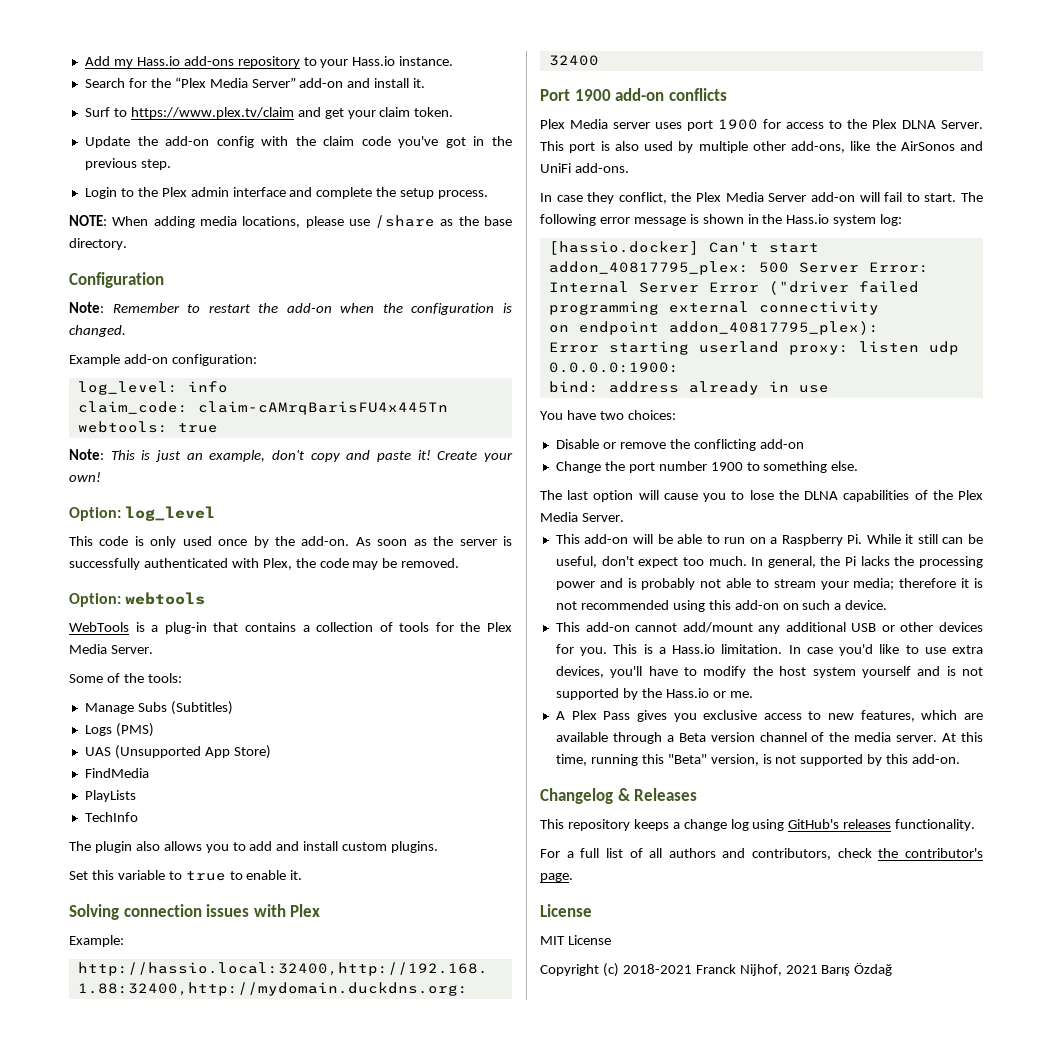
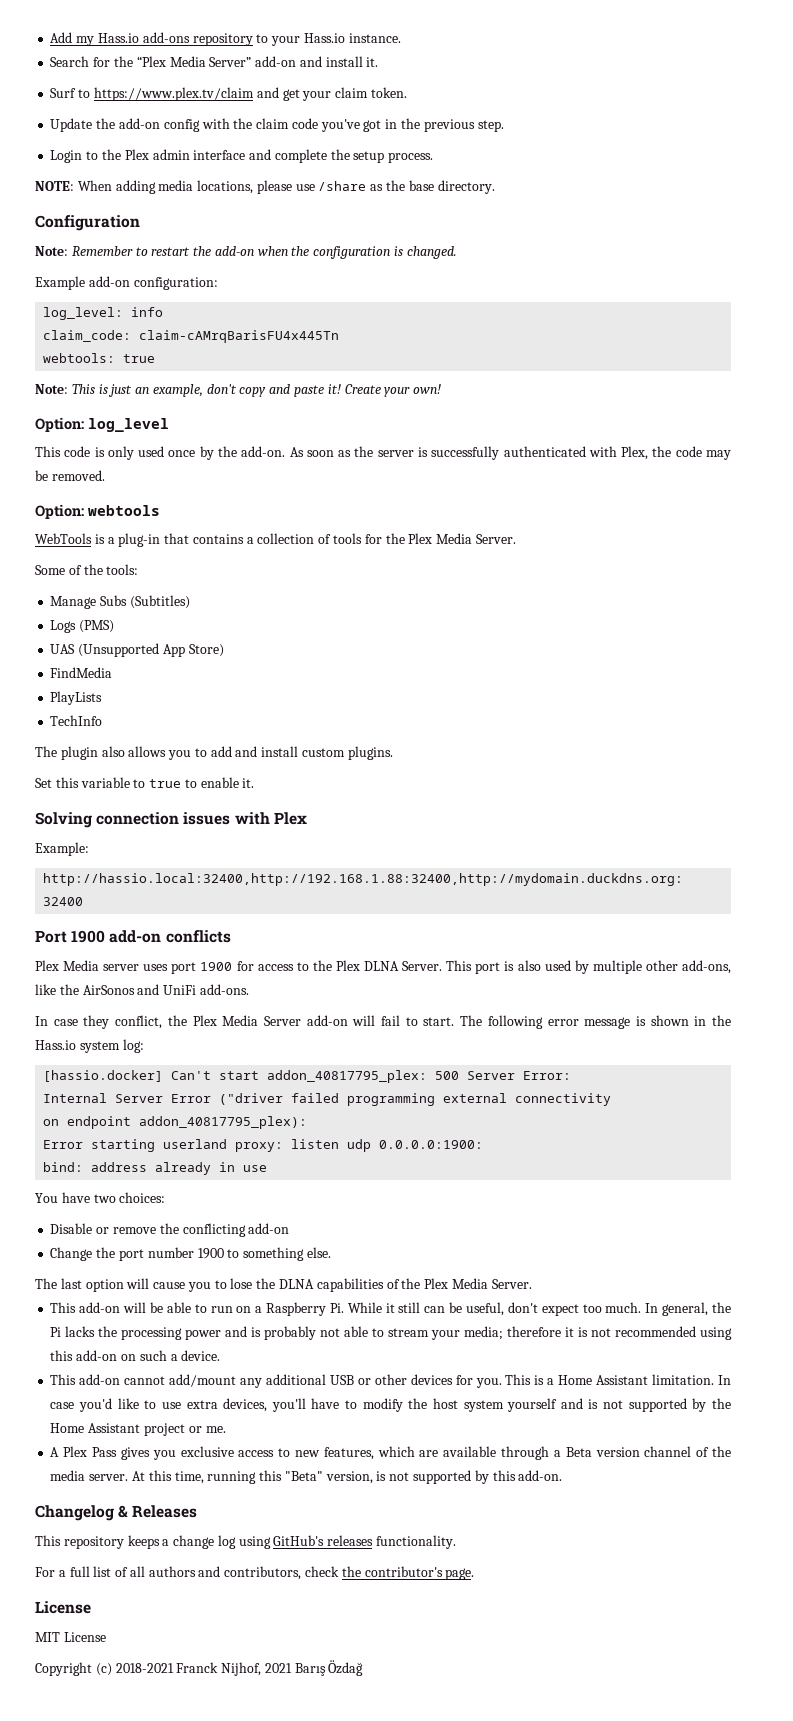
- This is a Hass.io limitation.
+ This is a Home Assistant limitation.
- In case you'd like to use extra devices, you'll have to modify the host system yourself and is not supported by the Hass.io or me.
+ In case you'd like to use extra devices, you'll have to modify the host system yourself and is not supported by the Home Assistant project or me.

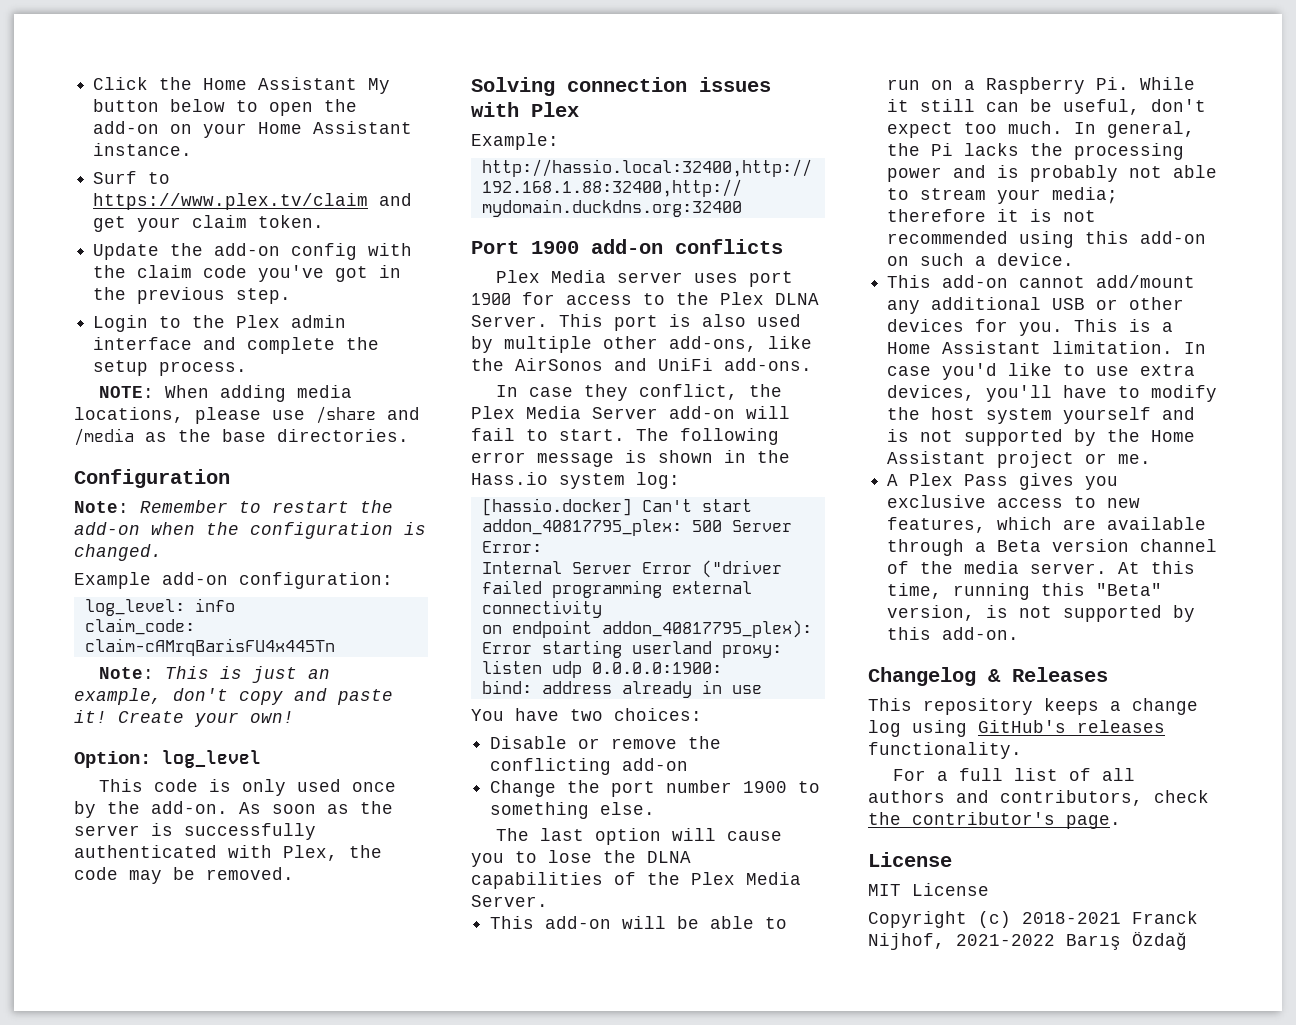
- Add my Hass.io add-ons repository to your Hass.io instance.
- Search for the “Plex Media Server” add-on and install it.
+ Click the Home Assistant My button below to open the add-on on your Home Assistant instance.
- NOTE: When adding media locations, please use /share as the base directory.
+ NOTE: When adding media locations, please use /share and /media as the base directories.
- webtools: true
- Option: webtools
- WebTools is a plug-in that contains a collection of tools for the Plex Media Server.
- Some of the tools:
- Manage Subs (Subtitles)
- Logs (PMS)
- UAS (Unsupported App Store)
- FindMedia
- PlayLists
- TechInfo
- The plugin also allows you to add and install custom plugins.
- Set this variable to true to enable it.
- Copyright (c) 2018-2021 Franck Nijhof, 2021 Barış Özdağ
+ Copyright (c) 2018-2021 Franck Nijhof, 2021-2022 Barış Özdağ

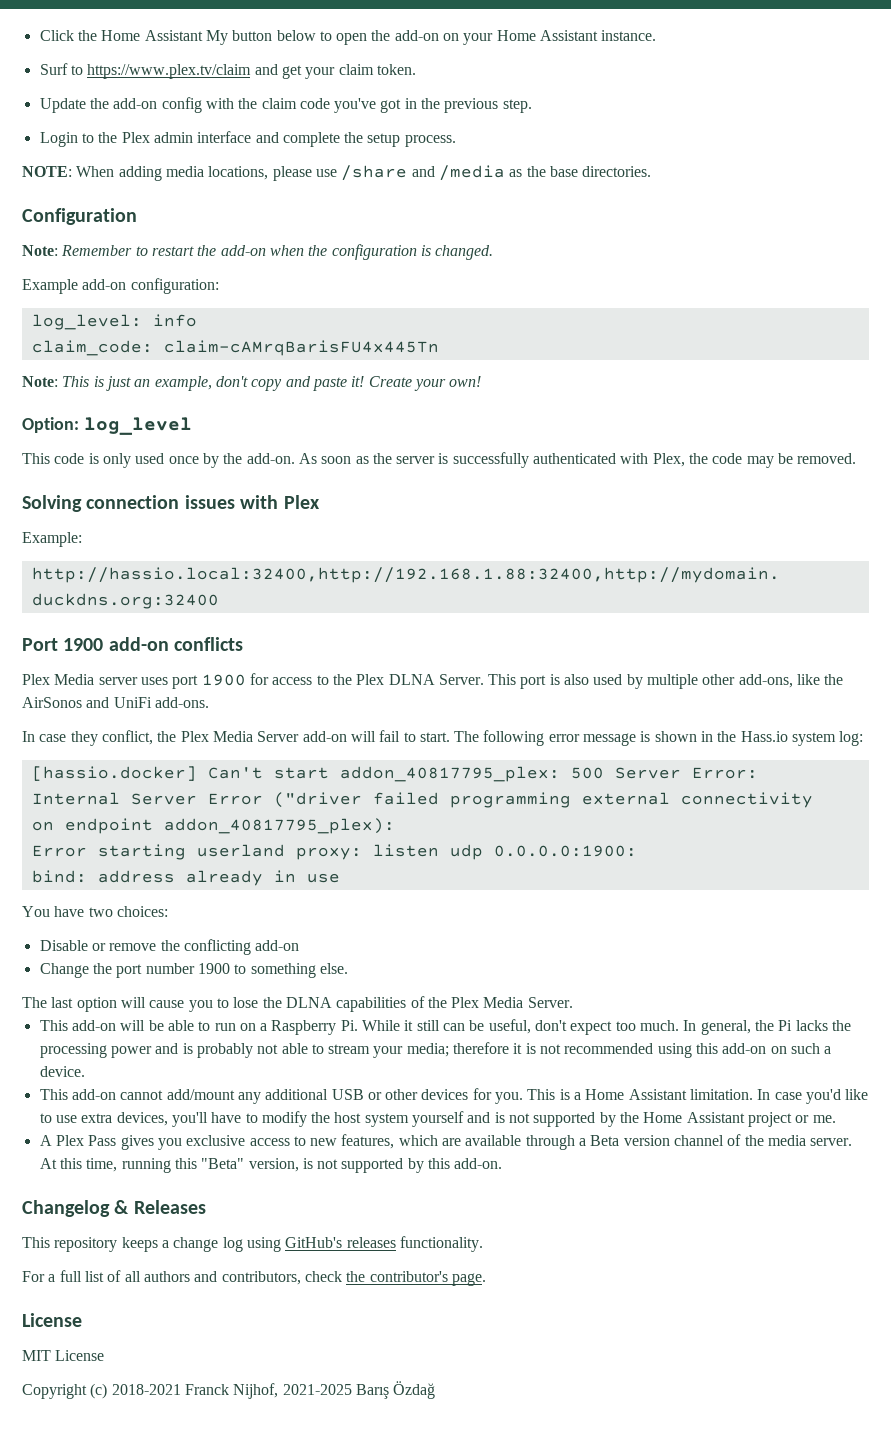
- Copyright (c) 2018-2021 Franck Nijhof, 2021-2022 Barış Özdağ
+ Copyright (c) 2018-2021 Franck Nijhof, 2021-2025 Barış Özdağ

